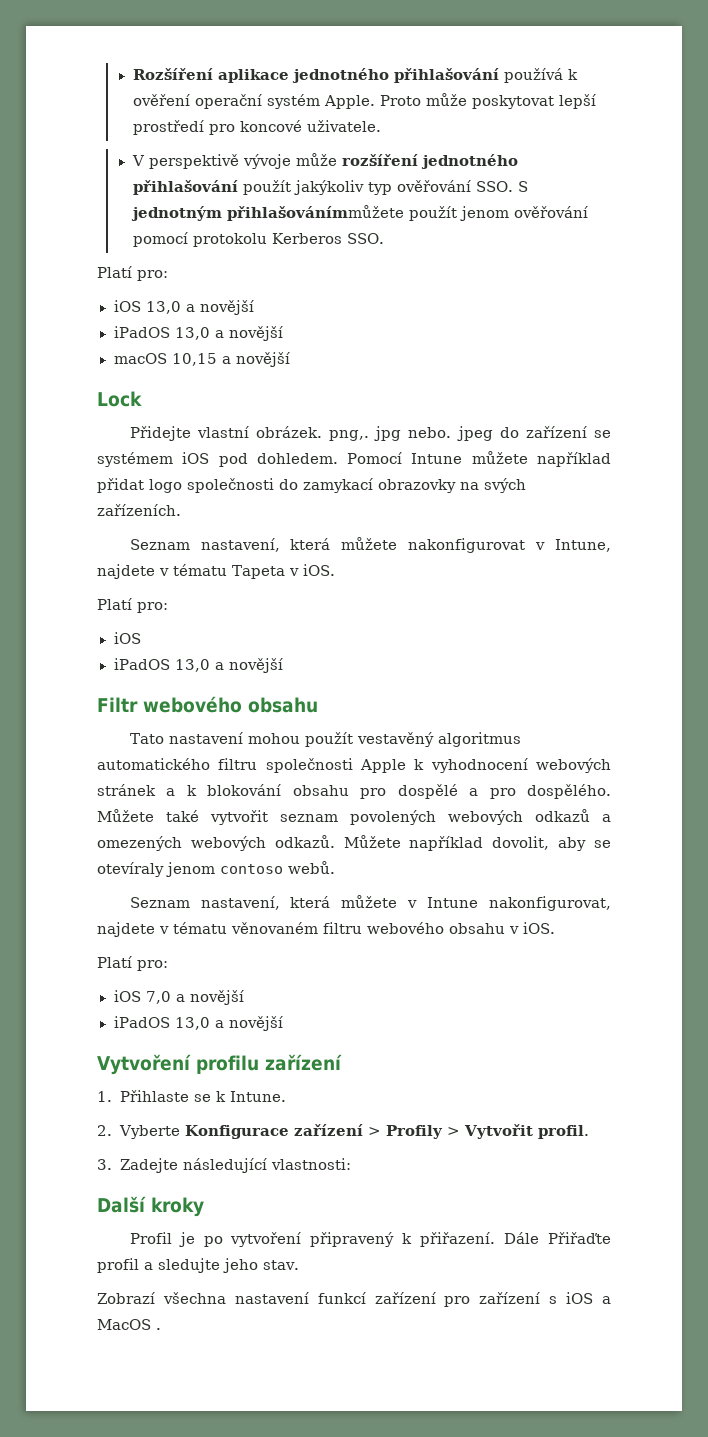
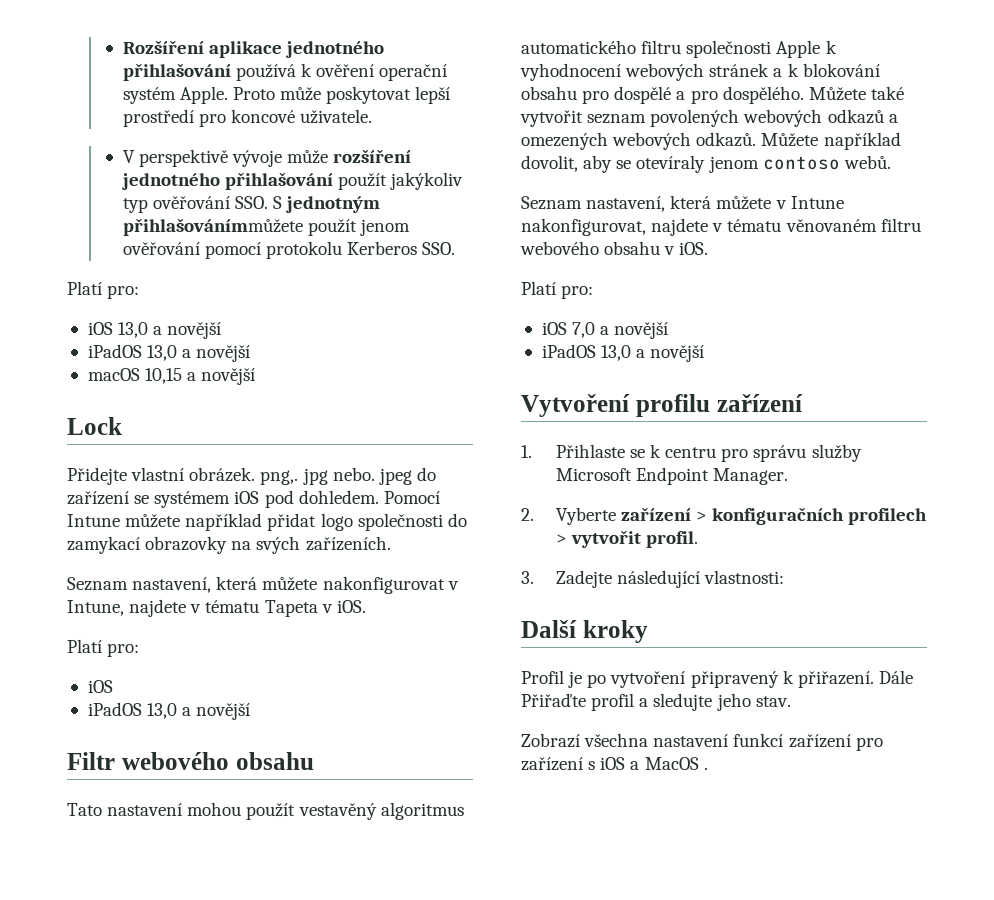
- 1. Přihlaste se k Intune.
+ 1. Přihlaste se k centru pro správu služby Microsoft Endpoint Manager.
- 2. Vyberte Konfigurace zařízení > Profily > Vytvořit profil.
+ 2. Vyberte zařízení > konfiguračních profilech > vytvořit profil.

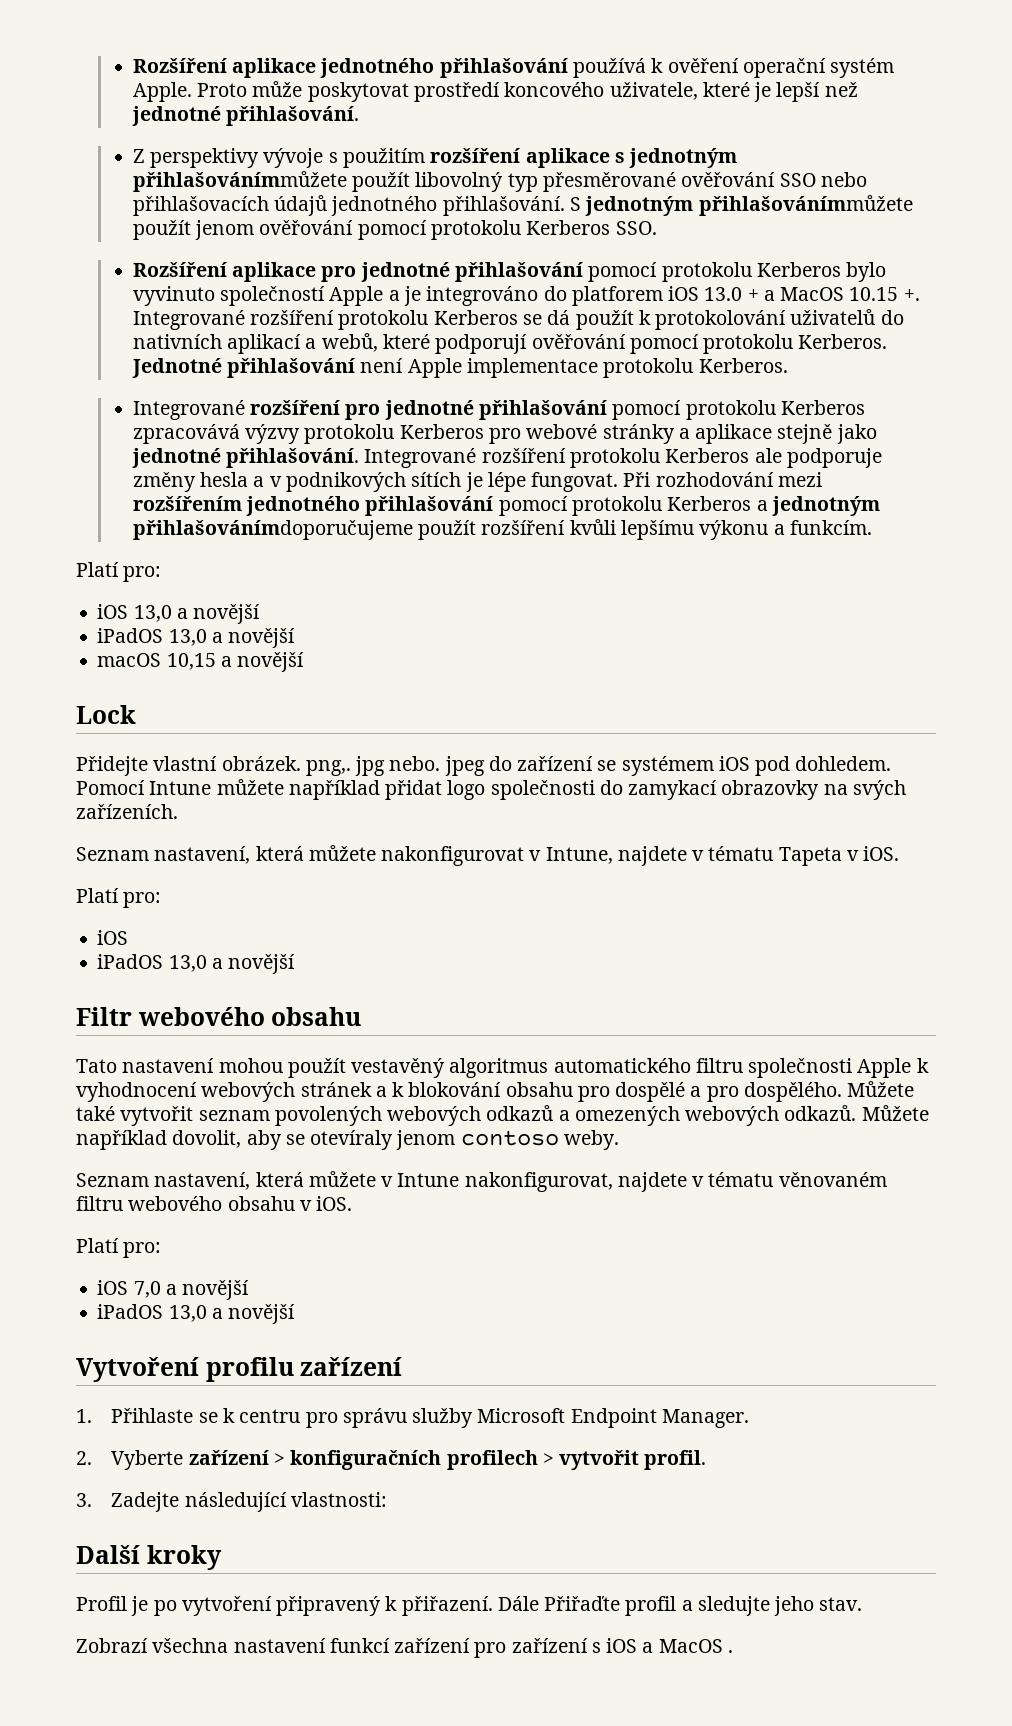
- Proto může poskytovat lepší prostředí pro koncové uživatele.
- V perspektivě vývoje může rozšíření jednotného přihlašování použít jakýkoliv typ ověřování SSO. S jednotným přihlašovánímmůžete použít jenom ověřování pomocí protokolu Kerberos SSO.
+ Proto může poskytovat prostředí koncového uživatele, které je lepší než jednotné přihlašování.
+ Z perspektivy vývoje s použitím rozšíření aplikace s jednotným přihlašovánímmůžete použít libovolný typ přesměrované ověřování SSO nebo přihlašovacích údajů jednotného přihlašování. S jednotným přihlašovánímmůžete použít jenom ověřování pomocí protokolu Kerberos SSO.
+ Rozšíření aplikace pro jednotné přihlašování pomocí protokolu Kerberos bylo vyvinuto společností Apple a je integrováno do platforem iOS 13.0 + a MacOS 10.15 +. Integrované rozšíření protokolu Kerberos se dá použít k protokolování uživatelů do nativních aplikací a webů, které podporují ověřování pomocí protokolu Kerberos. Jednotné přihlašování není Apple implementace protokolu Kerberos.
+ Integrované rozšíření pro jednotné přihlašování pomocí protokolu Kerberos zpracovává výzvy protokolu Kerberos pro webové stránky a aplikace stejně jako jednotné přihlašování. Integrované rozšíření protokolu Kerberos ale podporuje změny hesla a v podnikových sítích je lépe fungovat. Při rozhodování mezi rozšířením jednotného přihlašování pomocí protokolu Kerberos a jednotným přihlašovánímdoporučujeme použít rozšíření kvůli lepšímu výkonu a funkcím.
- Můžete například dovolit, aby se otevíraly jenom contoso webů.
+ Můžete například dovolit, aby se otevíraly jenom contoso weby.

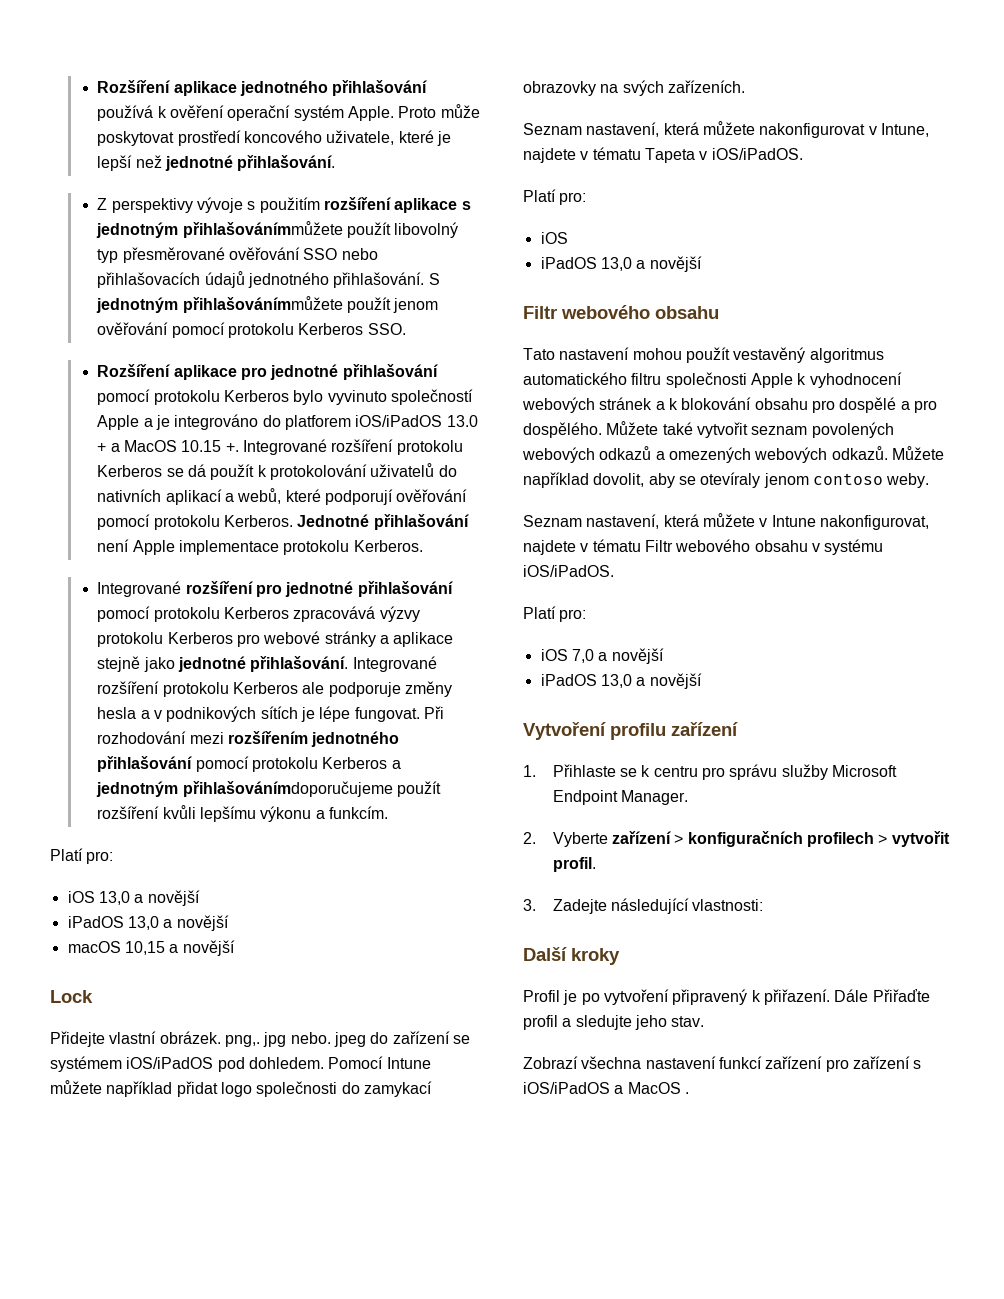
- Rozšíření aplikace pro jednotné přihlašování pomocí protokolu Kerberos bylo vyvinuto společností Apple a je integrováno do platforem iOS 13.0 + a MacOS 10.15 +.
+ Rozšíření aplikace pro jednotné přihlašování pomocí protokolu Kerberos bylo vyvinuto společností Apple a je integrováno do platforem iOS/iPadOS 13.0 + a MacOS 10.15 +.
- Přidejte vlastní obrázek. png,. jpg nebo. jpeg do zařízení se systémem iOS pod dohledem.
+ Přidejte vlastní obrázek. png,. jpg nebo. jpeg do zařízení se systémem iOS/iPadOS pod dohledem.
- Seznam nastavení, která můžete nakonfigurovat v Intune, najdete v tématu Tapeta v iOS.
+ Seznam nastavení, která můžete nakonfigurovat v Intune, najdete v tématu Tapeta v iOS/iPadOS.
- Seznam nastavení, která můžete v Intune nakonfigurovat, najdete v tématu věnovaném filtru webového obsahu v iOS.
+ Seznam nastavení, která můžete v Intune nakonfigurovat, najdete v tématu Filtr webového obsahu v systému iOS/iPadOS.
- Zobrazí všechna nastavení funkcí zařízení pro zařízení s iOS a MacOS .
+ Zobrazí všechna nastavení funkcí zařízení pro zařízení s iOS/iPadOS a MacOS .

